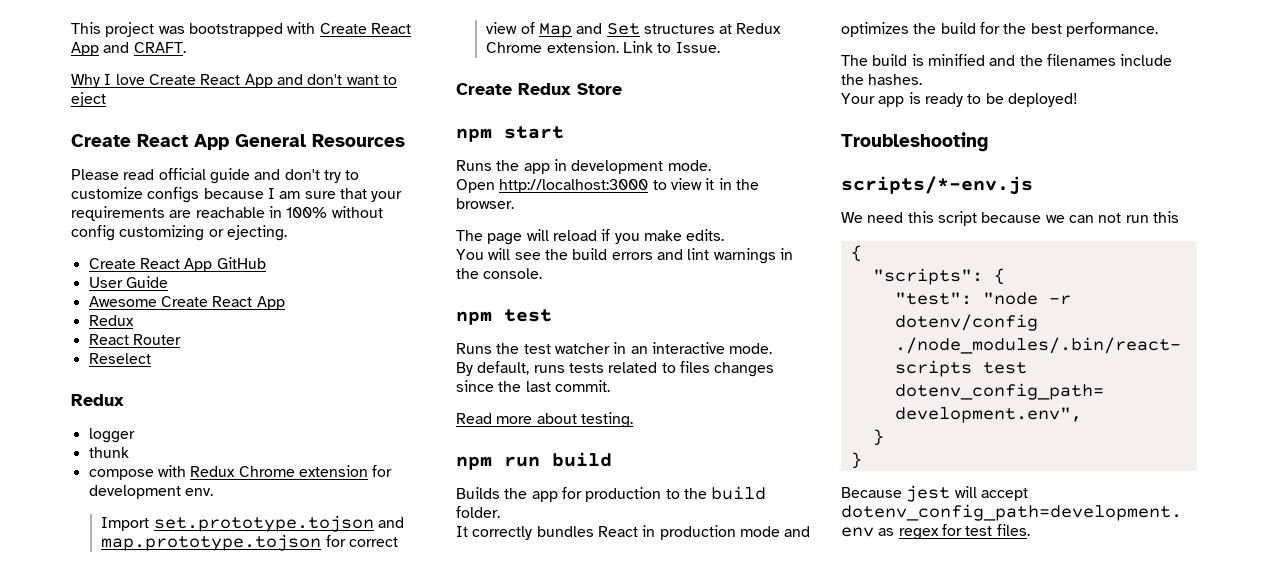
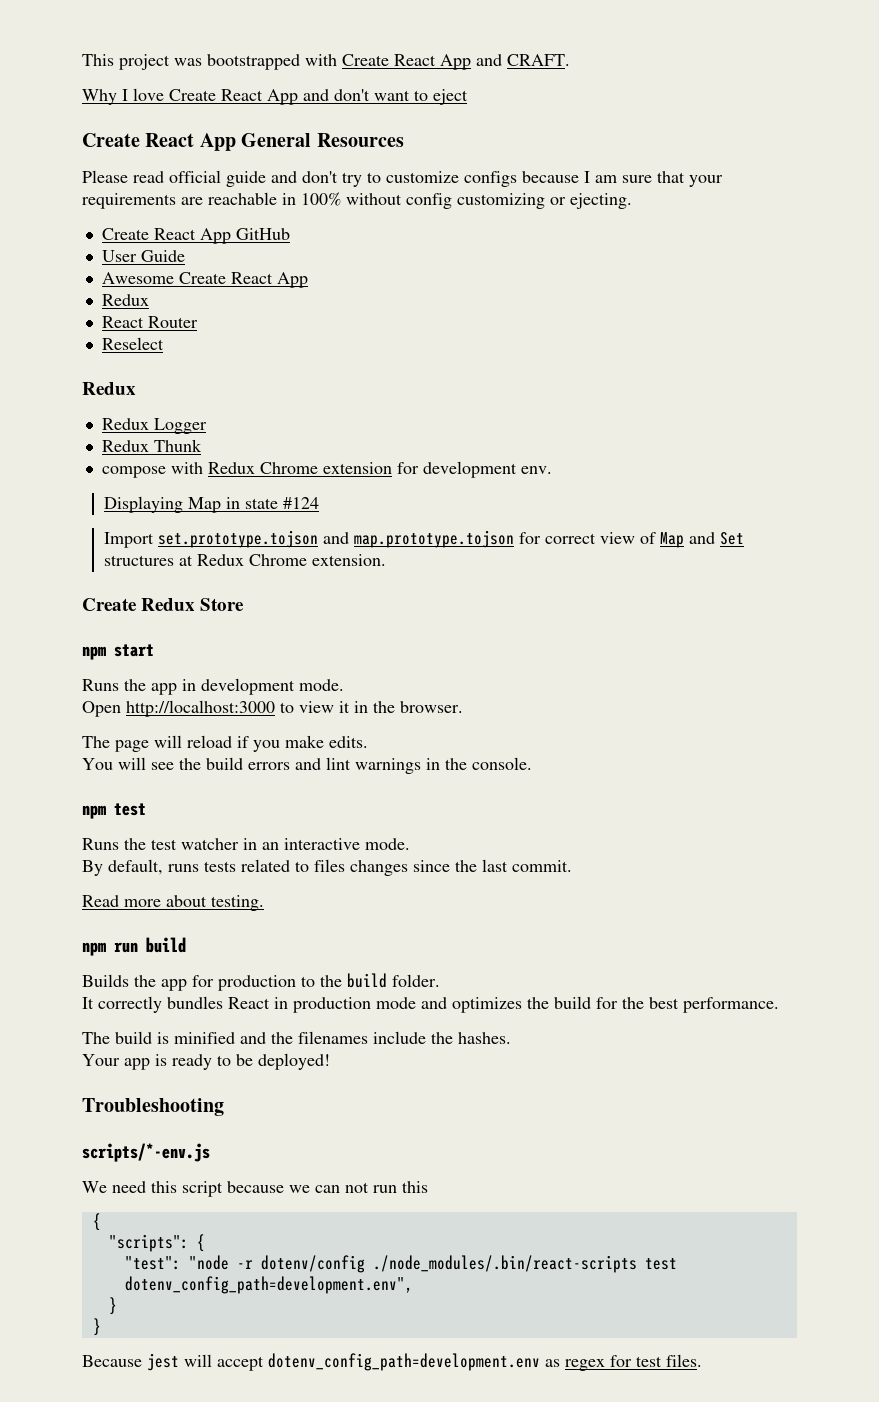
- logger
- thunk
+ Redux Logger
+ Redux Thunk
+ Displaying Map in state #124
- Link to Issue.

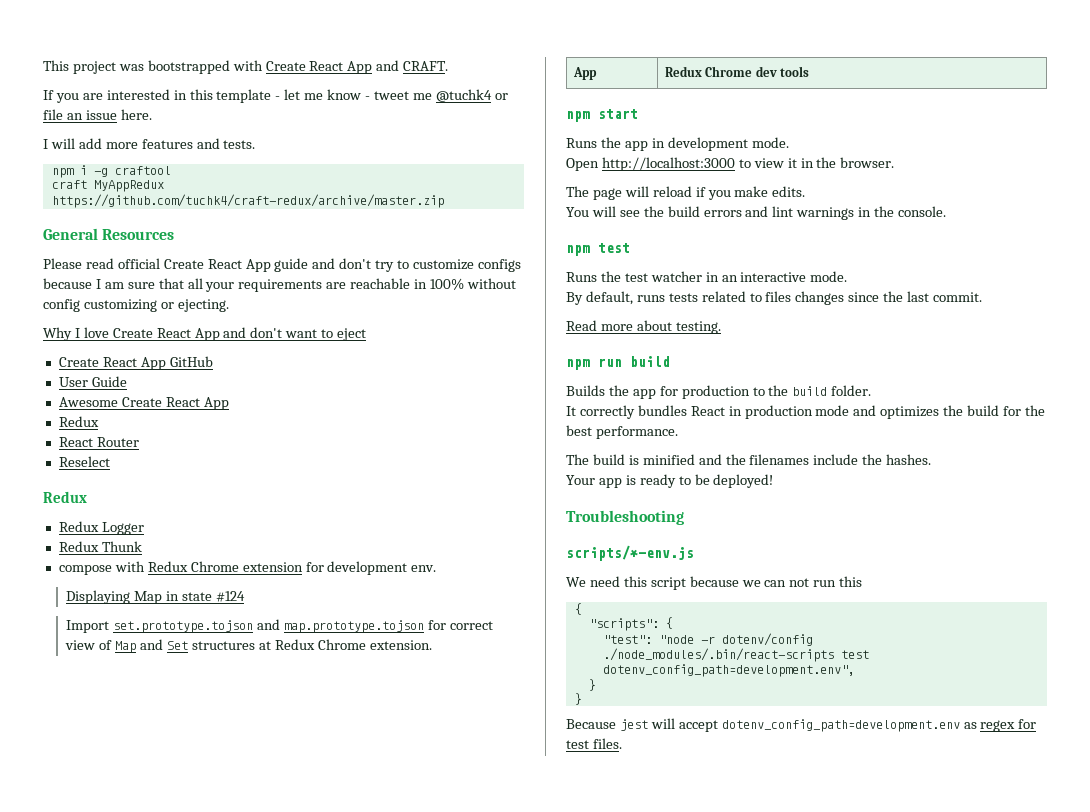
+ If you are interested in this template - let me know - tweet me @tuchk4 or file an issue here.
+ I will add more features and tests.
+ npm i -g craftool
+ craft MyAppRedux https://github.com/tuchk4/craft-redux/archive/master.zip
+ General Resources
+ Please read official Create React App guide and don't try to customize configs because I am sure that all your requirements are reachable in 100% without config customizing or ejecting.
- Create React App General Resources
- Please read official guide and don't try to customize configs because I am sure that your requirements are reachable in 100% without config customizing or ejecting.
- Create Redux Store
+ App | Redux Chrome dev tools

